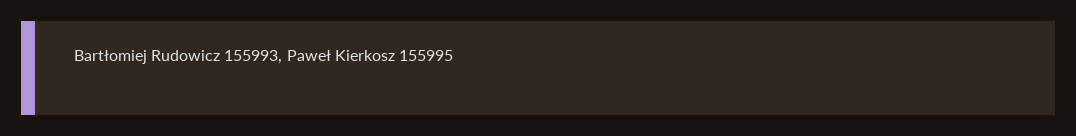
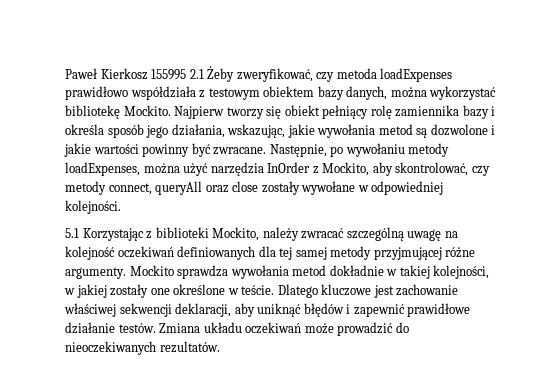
- Bartłomiej Rudowicz 155993, Paweł Kierkosz 155995
+ Paweł Kierkosz 155995 2.1 Żeby zweryfikować, czy metoda loadExpenses prawidłowo współdziała z testowym obiektem bazy danych, można wykorzystać bibliotekę Mockito. Najpierw tworzy się obiekt pełniący rolę zamiennika bazy i określa sposób jego działania, wskazując, jakie wywołania metod są dozwolone i jakie wartości powinny być zwracane. Następnie, po wywołaniu metody loadExpenses, można użyć narzędzia InOrder z Mockito, aby skontrolować, czy metody connect, queryAll oraz close zostały wywołane w odpowiedniej kolejności.
+ 5.1 Korzystając z biblioteki Mockito, należy zwracać szczególną uwagę na kolejność oczekiwań definiowanych dla tej samej metody przyjmującej różne argumenty. Mockito sprawdza wywołania metod dokładnie w takiej kolejności, w jakiej zostały one określone w teście. Dlatego kluczowe jest zachowanie właściwej sekwencji deklaracji, aby uniknąć błędów i zapewnić prawidłowe działanie testów. Zmiana układu oczekiwań może prowadzić do nieoczekiwanych rezultatów.

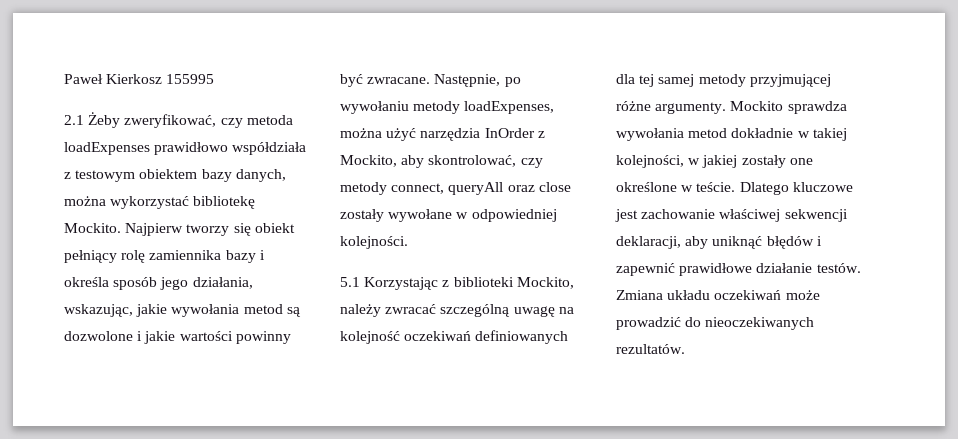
- Paweł Kierkosz 155995 2.1 Żeby zweryfikować, czy metoda loadExpenses prawidłowo współdziała z testowym obiektem bazy danych, można wykorzystać bibliotekę Mockito.
+ Paweł Kierkosz 155995
+ 2.1 Żeby zweryfikować, czy metoda loadExpenses prawidłowo współdziała z testowym obiektem bazy danych, można wykorzystać bibliotekę Mockito.

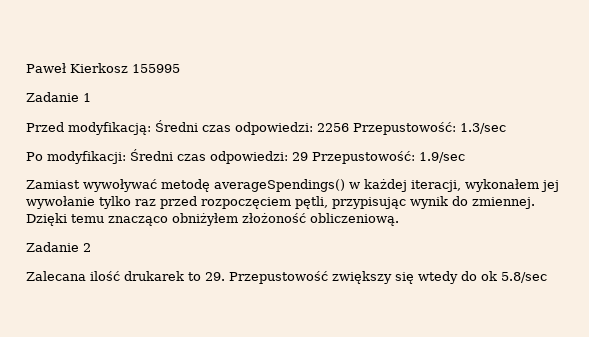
- 2.1 Żeby zweryfikować, czy metoda loadExpenses prawidłowo współdziała z testowym obiektem bazy danych, można wykorzystać bibliotekę Mockito. Najpierw tworzy się obiekt pełniący rolę zamiennika bazy i określa sposób jego działania, wskazując, jakie wywołania metod są dozwolone i jakie wartości powinny być zwracane. Następnie, po wywołaniu metody loadExpenses, można użyć narzędzia InOrder z Mockito, aby skontrolować, czy metody connect, queryAll oraz close zostały wywołane w odpowiedniej kolejności.
- 5.1 Korzystając z biblioteki Mockito, należy zwracać szczególną uwagę na kolejność oczekiwań definiowanych dla tej samej metody przyjmującej różne argumenty. Mockito sprawdza wywołania metod dokładnie w takiej kolejności, w jakiej zostały one określone w teście. Dlatego kluczowe jest zachowanie właściwej sekwencji deklaracji, aby uniknąć błędów i zapewnić prawidłowe działanie testów. Zmiana układu oczekiwań może prowadzić do nieoczekiwanych rezultatów.
+ Zadanie 1
+ Przed modyfikacją: Średni czas odpowiedzi: 2256 Przepustowość: 1.3/sec
+ Po modyfikacji: Średni czas odpowiedzi: 29 Przepustowość: 1.9/sec
+ Zamiast wywoływać metodę averageSpendings() w każdej iteracji, wykonałem jej wywołanie tylko raz przed rozpoczęciem pętli, przypisując wynik do zmiennej. Dzięki temu znacząco obniżyłem złożoność obliczeniową.
+ Zadanie 2
+ Zalecana ilość drukarek to 29. Przepustowość zwiększy się wtedy do ok 5.8/sec

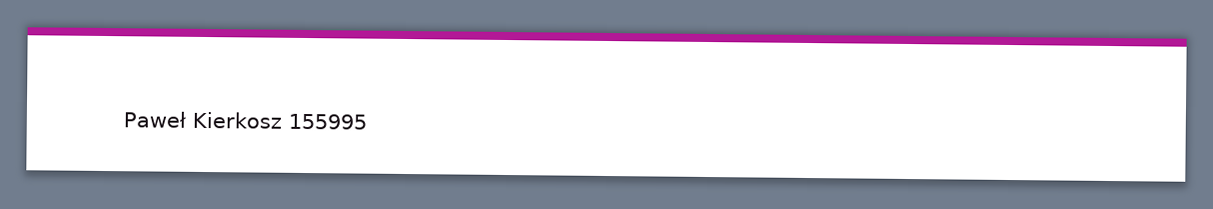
- Zadanie 1
- Przed modyfikacją: Średni czas odpowiedzi: 2256 Przepustowość: 1.3/sec
- Po modyfikacji: Średni czas odpowiedzi: 29 Przepustowość: 1.9/sec
- Zamiast wywoływać metodę averageSpendings() w każdej iteracji, wykonałem jej wywołanie tylko raz przed rozpoczęciem pętli, przypisując wynik do zmiennej. Dzięki temu znacząco obniżyłem złożoność obliczeniową.
- Zadanie 2
- Zalecana ilość drukarek to 29. Przepustowość zwiększy się wtedy do ok 5.8/sec

